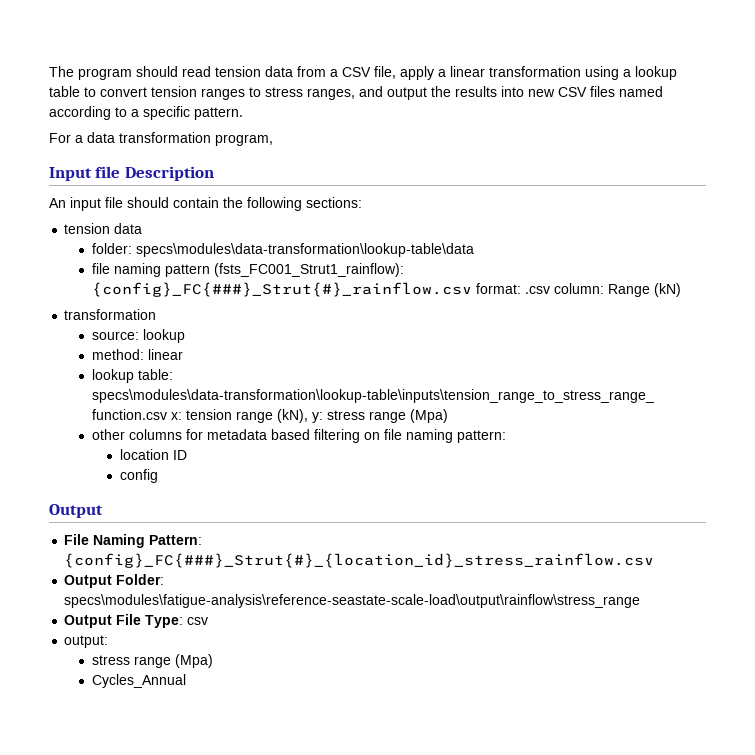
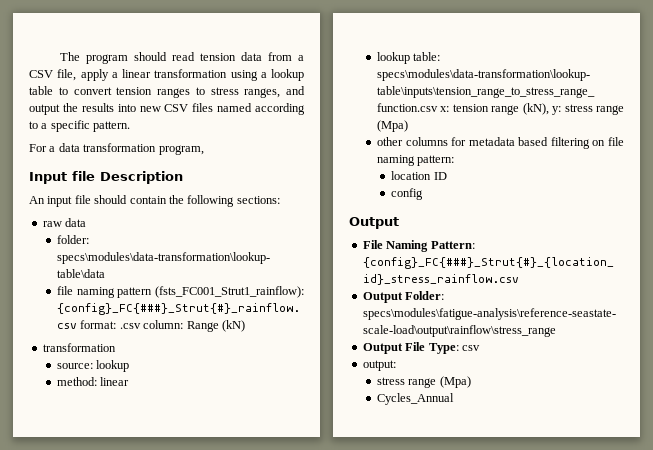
  An input file should contain the following sections:
- tension data
+ raw data

